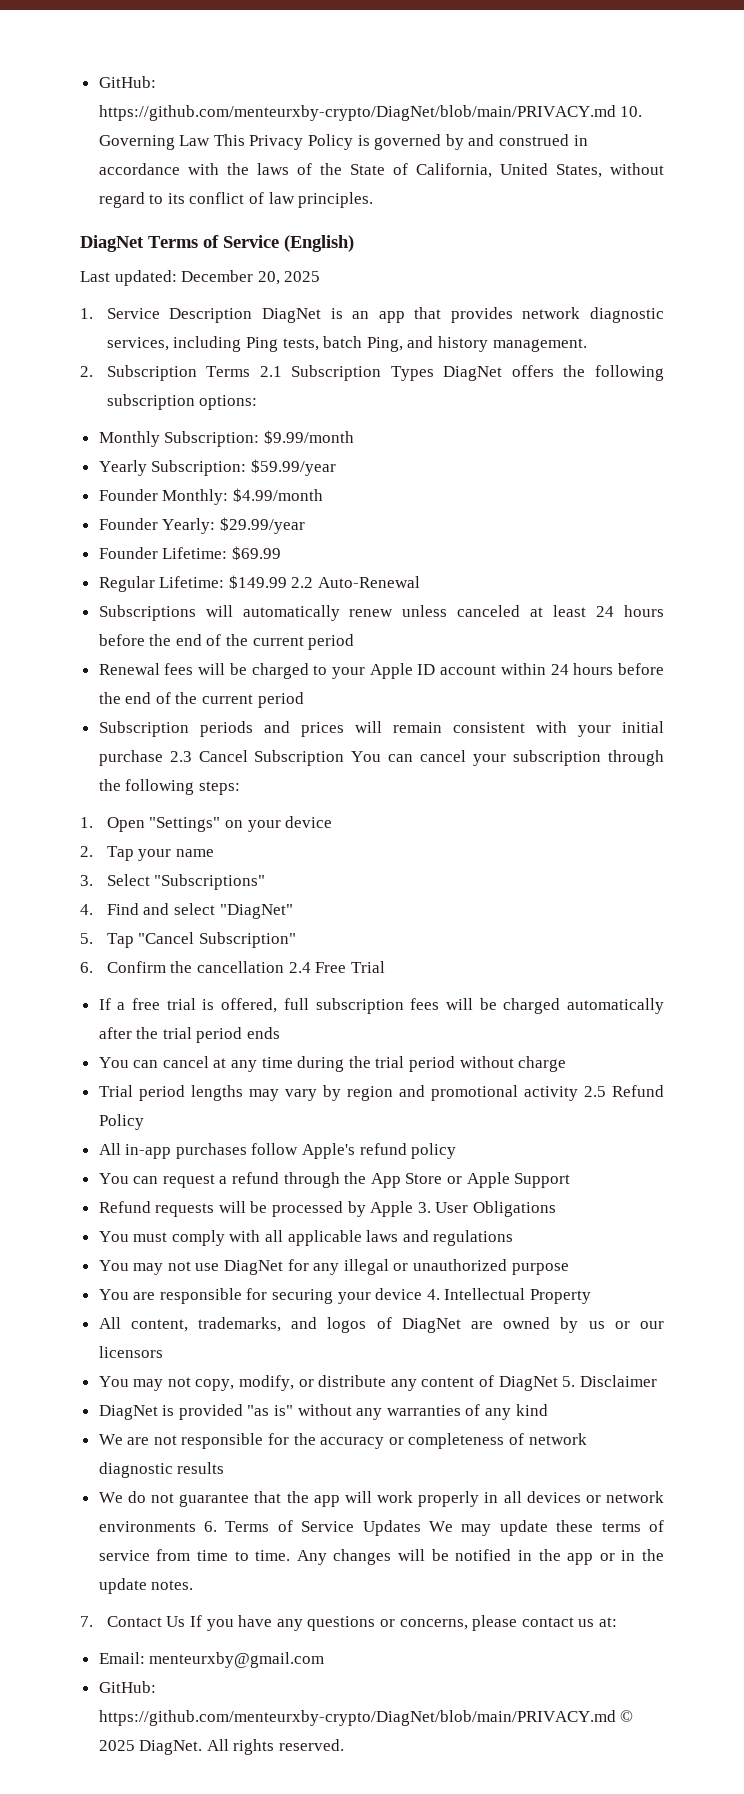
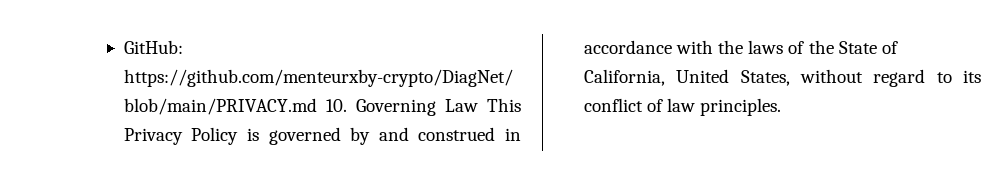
- DiagNet Terms of Service (English)
- Last updated: December 20, 2025
- 1. Service Description DiagNet is an app that provides network diagnostic services, including Ping tests, batch Ping, and history management.
- 2. Subscription Terms 2.1 Subscription Types DiagNet offers the following subscription options:
- Monthly Subscription: $9.99/month
- Yearly Subscription: $59.99/year
- Founder Monthly: $4.99/month
- Founder Yearly: $29.99/year
- Founder Lifetime: $69.99
- Regular Lifetime: $149.99 2.2 Auto-Renewal
- Subscriptions will automatically renew unless canceled at least 24 hours before the end of the current period
- Renewal fees will be charged to your Apple ID account within 24 hours before the end of the current period
- Subscription periods and prices will remain consistent with your initial purchase 2.3 Cancel Subscription You can cancel your subscription through the following steps:
- 1. Open "Settings" on your device
- 2. Tap your name
- 3. Select "Subscriptions"
- 4. Find and select "DiagNet"
- 5. Tap "Cancel Subscription"
- 6. Confirm the cancellation 2.4 Free Trial
- If a free trial is offered, full subscription fees will be charged automatically after the trial period ends
- You can cancel at any time during the trial period without charge
- Trial period lengths may vary by region and promotional activity 2.5 Refund Policy
- All in-app purchases follow Apple's refund policy
- You can request a refund through the App Store or Apple Support
- Refund requests will be processed by Apple 3. User Obligations
- You must comply with all applicable laws and regulations
- You may not use DiagNet for any illegal or unauthorized purpose
- You are responsible for securing your device 4. Intellectual Property
- All content, trademarks, and logos of DiagNet are owned by us or our licensors
- You may not copy, modify, or distribute any content of DiagNet 5. Disclaimer
- DiagNet is provided "as is" without any warranties of any kind
- We are not responsible for the accuracy or completeness of network diagnostic results
- We do not guarantee that the app will work properly in all devices or network environments 6. Terms of Service Updates We may update these terms of service from time to time. Any changes will be notified in the app or in the update notes.
- 7. Contact Us If you have any questions or concerns, please contact us at:
- Email: menteurxby@gmail.com
- GitHub: https://github.com/menteurxby-crypto/DiagNet/blob/main/PRIVACY.md © 2025 DiagNet. All rights reserved.

